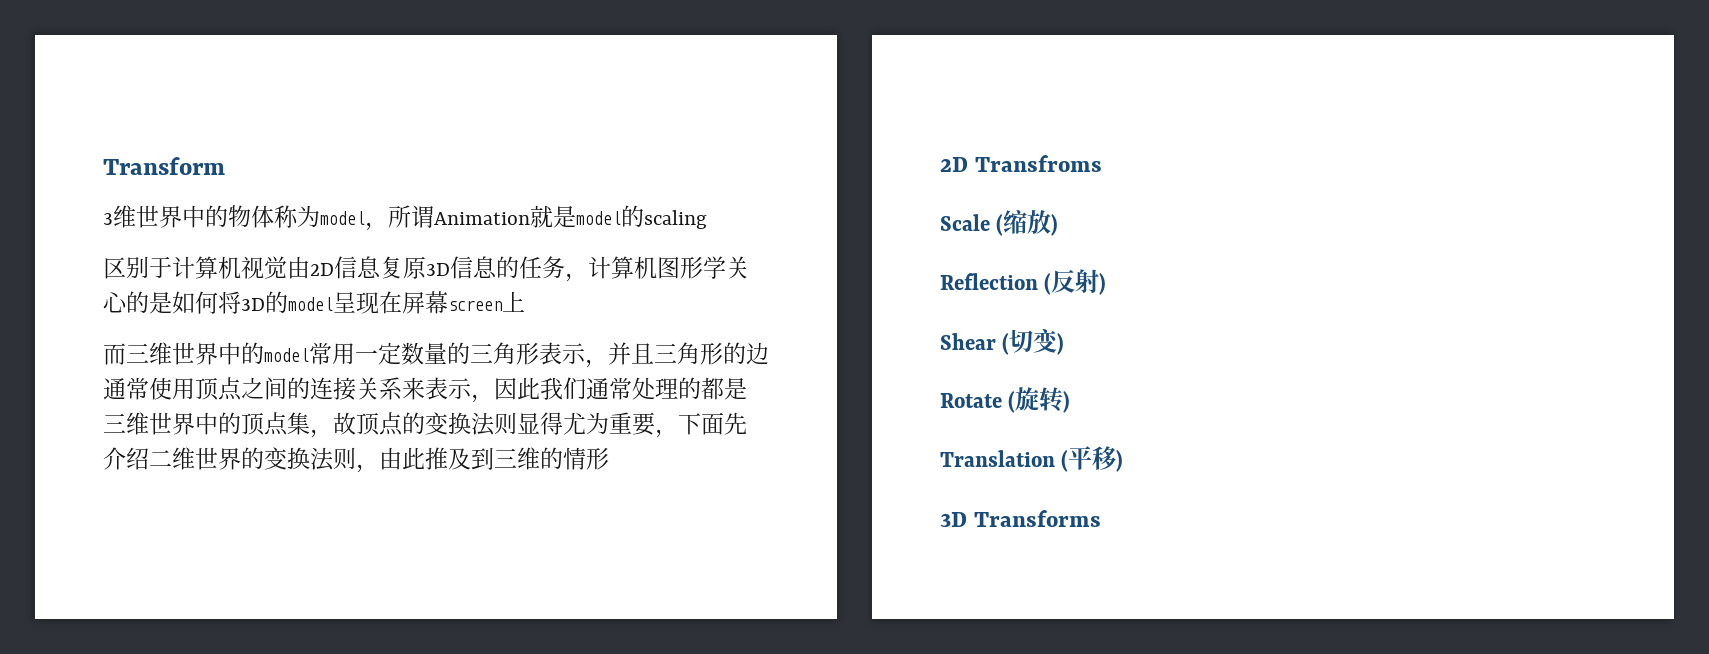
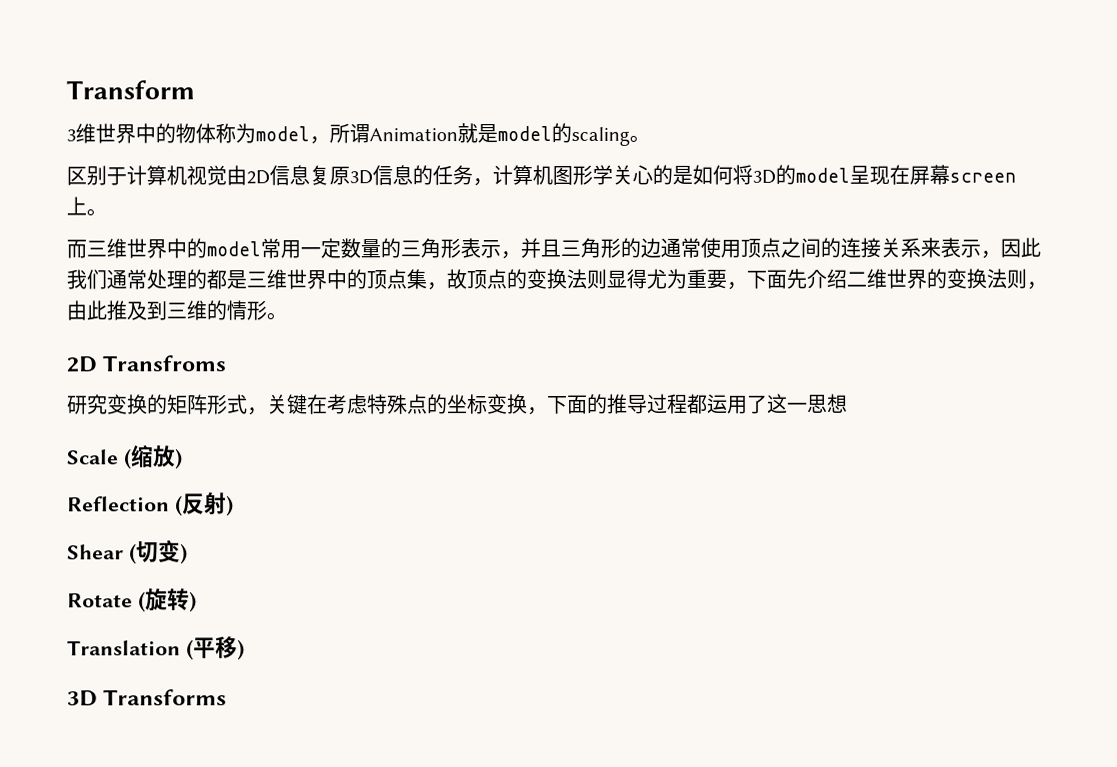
- 3维世界中的物体称为model，所谓Animation就是model的scaling
+ 3维世界中的物体称为model，所谓Animation就是model的scaling。
- 区别于计算机视觉由2D信息复原3D信息的任务，计算机图形学关心的是如何将3D的model呈现在屏幕screen上
+ 区别于计算机视觉由2D信息复原3D信息的任务，计算机图形学关心的是如何将3D的model呈现在屏幕screen上。
- 而三维世界中的model常用一定数量的三角形表示，并且三角形的边通常使用顶点之间的连接关系来表示，因此我们通常处理的都是三维世界中的顶点集，故顶点的变换法则显得尤为重要，下面先介绍二维世界的变换法则，由此推及到三维的情形
+ 而三维世界中的model常用一定数量的三角形表示，并且三角形的边通常使用顶点之间的连接关系来表示，因此我们通常处理的都是三维世界中的顶点集，故顶点的变换法则显得尤为重要，下面先介绍二维世界的变换法则，由此推及到三维的情形。
+ 研究变换的矩阵形式，关键在考虑特殊点的坐标变换，下面的推导过程都运用了这一思想

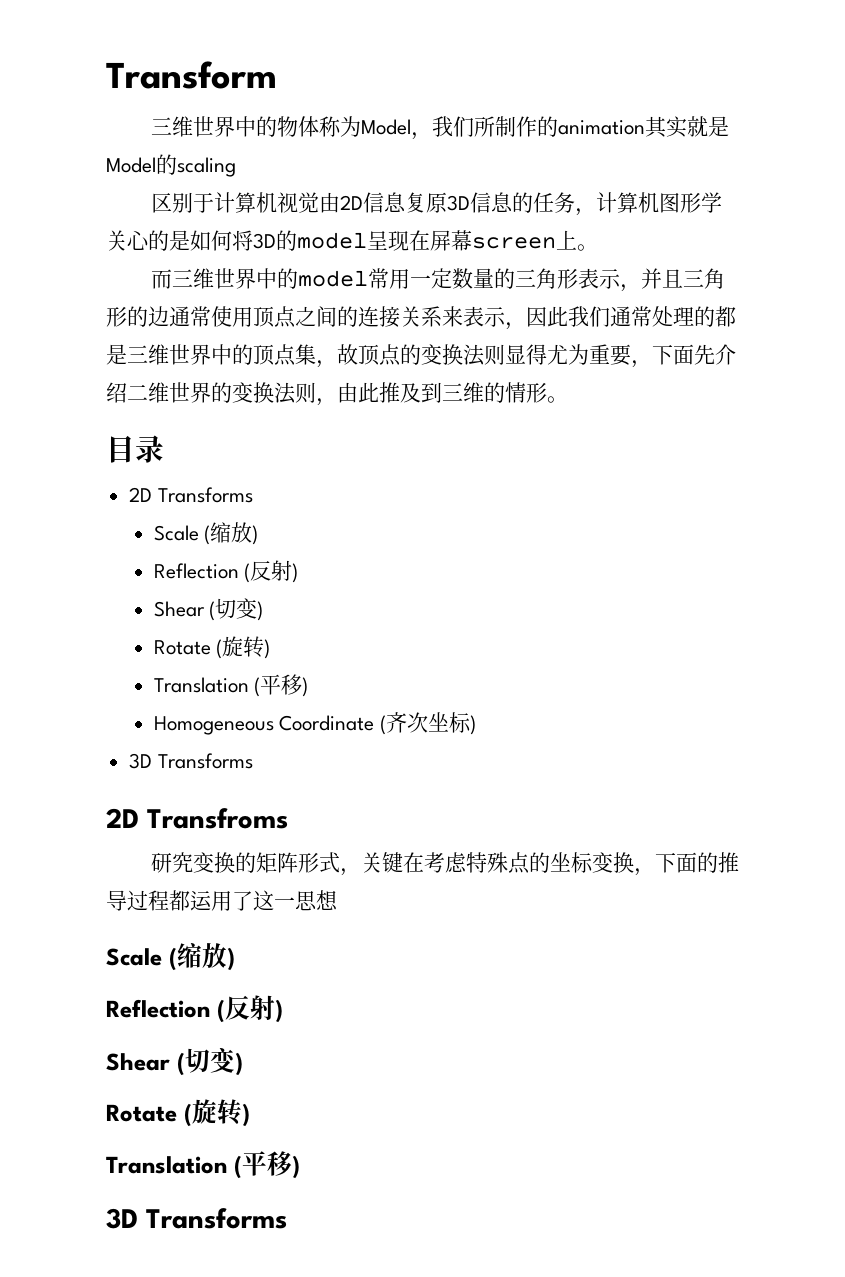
- 3维世界中的物体称为model，所谓Animation就是model的scaling。
+ 三维世界中的物体称为Model，我们所制作的animation其实就是Model的scaling
+ 目录
+ 2D Transforms
+ Scale (缩放)
+ Reflection (反射)
+ Shear (切变)
+ Rotate (旋转)
+ Translation (平移)
+ Homogeneous Coordinate (齐次坐标)
+ 3D Transforms

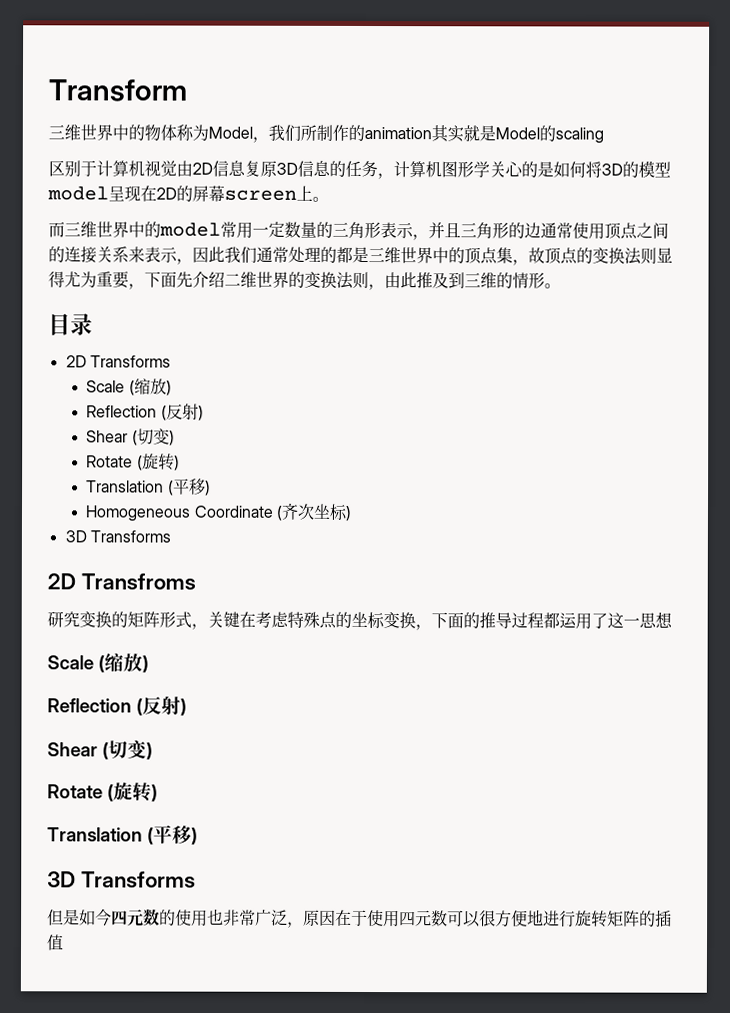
- 区别于计算机视觉由2D信息复原3D信息的任务，计算机图形学关心的是如何将3D的model呈现在屏幕screen上。
+ 区别于计算机视觉由2D信息复原3D信息的任务，计算机图形学关心的是如何将3D的模型model呈现在2D的屏幕screen上。
+ 但是如今四元数的使用也非常广泛，原因在于使用四元数可以很方便地进行旋转矩阵的插值

